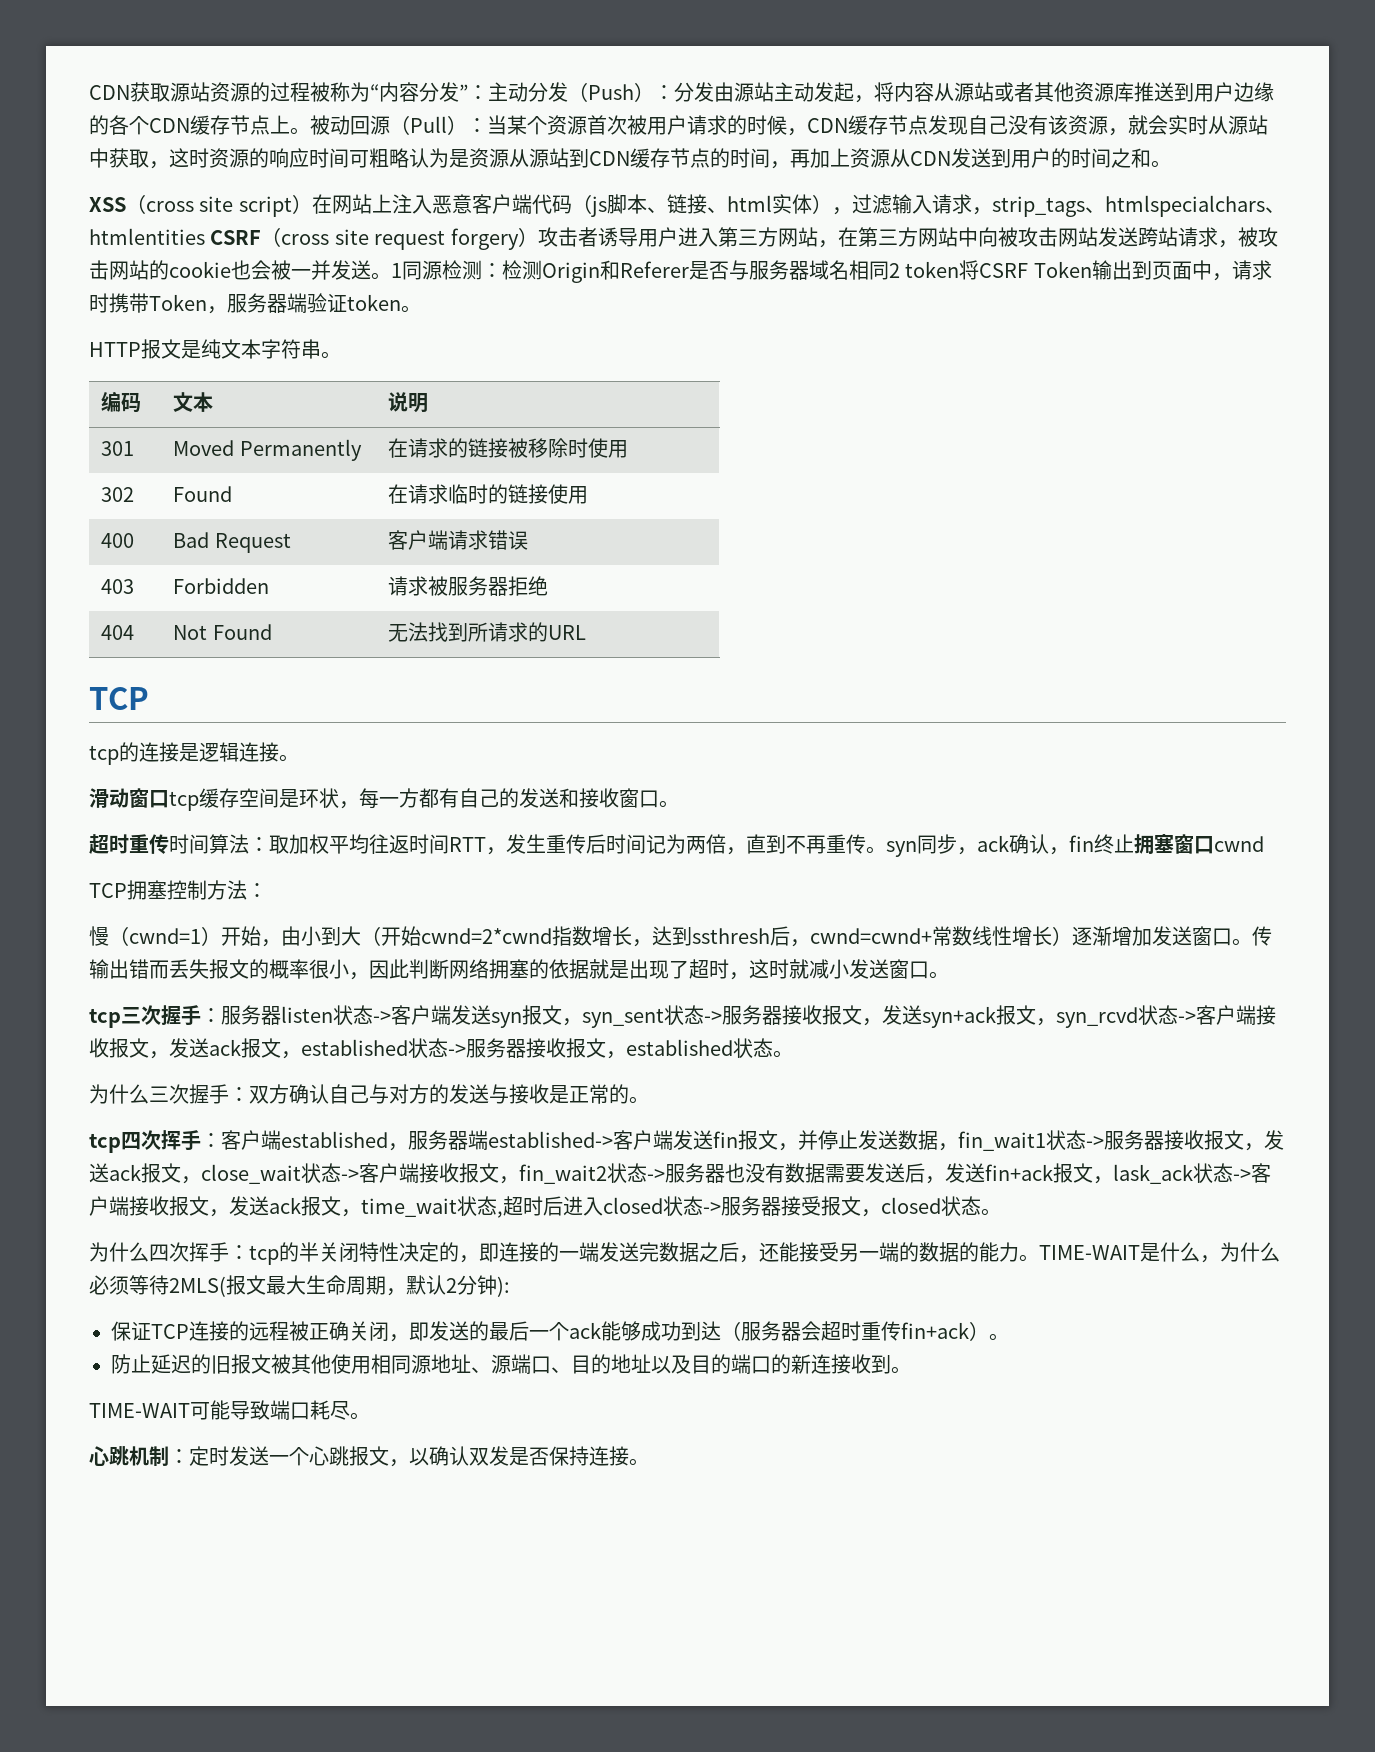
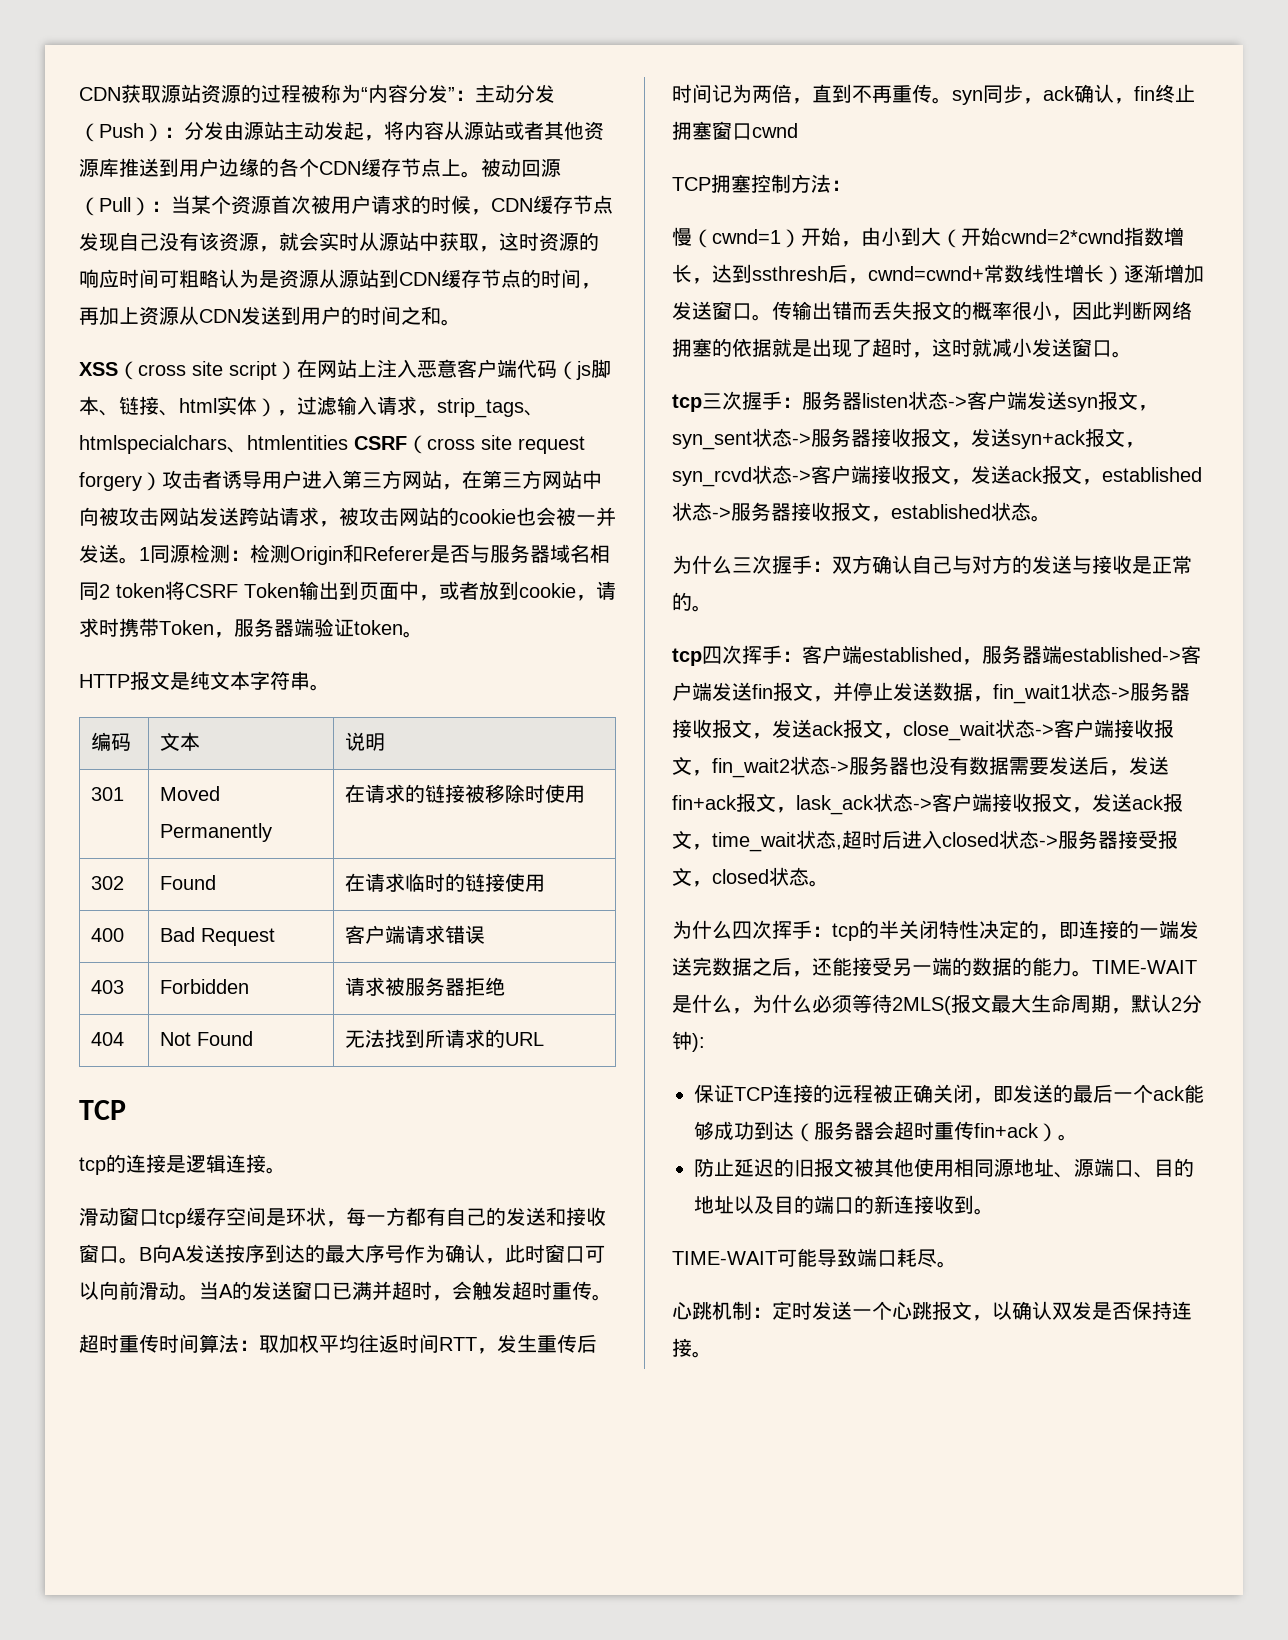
- 1同源检测：检测Origin和Referer是否与服务器域名相同2 token将CSRF Token输出到页面中，请求时携带Token，服务器端验证token。
+ 1同源检测：检测Origin和Referer是否与服务器域名相同2 token将CSRF Token输出到页面中，或者放到cookie，请求时携带Token，服务器端验证token。
+ B向A发送按序到达的最大序号作为确认，此时窗口可以向前滑动。当A的发送窗口已满并超时，会触发超时重传。

